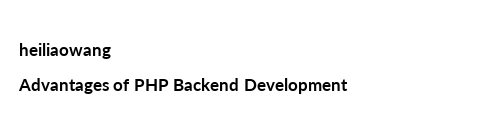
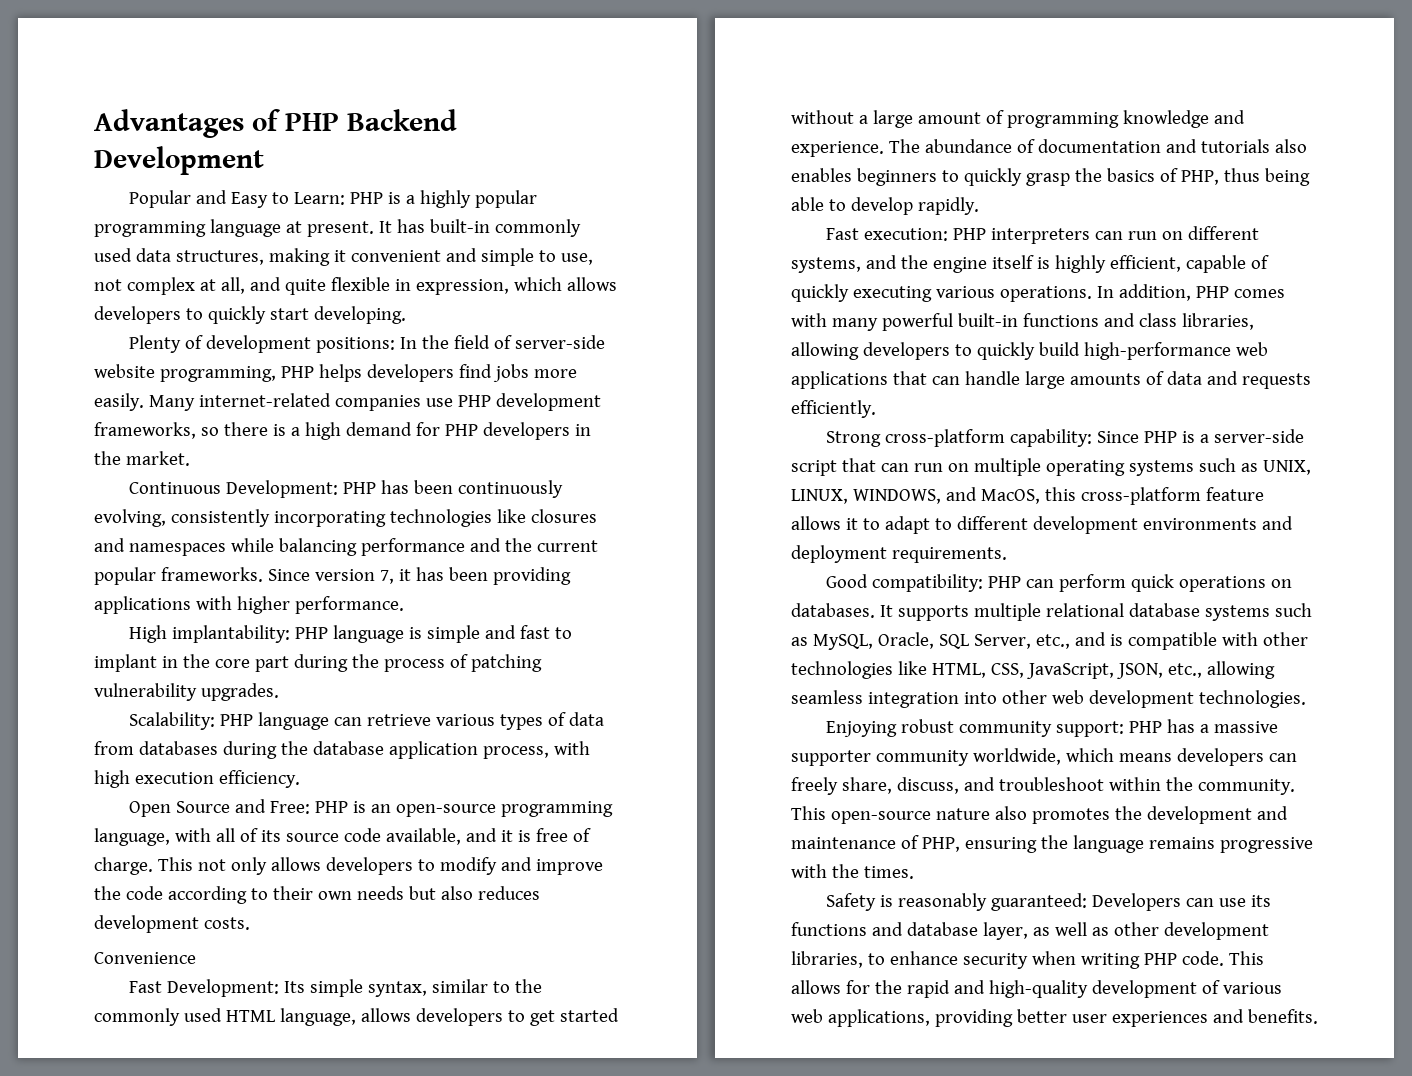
- heiliaowang
+ Popular and Easy to Learn: PHP is a highly popular programming language at present. It has built-in commonly used data structures, making it convenient and simple to use, not complex at all, and quite flexible in expression, which allows developers to quickly start developing.
+ Plenty of development positions: In the field of server-side website programming, PHP helps developers find jobs more easily. Many internet-related companies use PHP development frameworks, so there is a high demand for PHP developers in the market.
+ Continuous Development: PHP has been continuously evolving, consistently incorporating technologies like closures and namespaces while balancing performance and the current popular frameworks. Since version 7, it has been providing applications with higher performance.
+ High implantability: PHP language is simple and fast to implant in the core part during the process of patching vulnerability upgrades.
+ Scalability: PHP language can retrieve various types of data from databases during the database application process, with high execution efficiency.
+ Open Source and Free: PHP is an open-source programming language, with all of its source code available, and it is free of charge. This not only allows developers to modify and improve the code according to their own needs but also reduces development costs.
+ Convenience
+ Fast Development: Its simple syntax, similar to the commonly used HTML language, allows developers to get started without a large amount of programming knowledge and experience. The abundance of documentation and tutorials also enables beginners to quickly grasp the basics of PHP, thus being able to develop rapidly.
+ Fast execution: PHP interpreters can run on different systems, and the engine itself is highly efficient, capable of quickly executing various operations. In addition, PHP comes with many powerful built-in functions and class libraries, allowing developers to quickly build high-performance web applications that can handle large amounts of data and requests efficiently.
+ Strong cross-platform capability: Since PHP is a server-side script that can run on multiple operating systems such as UNIX, LINUX, WINDOWS, and MacOS, this cross-platform feature allows it to adapt to different development environments and deployment requirements.
+ Good compatibility: PHP can perform quick operations on databases. It supports multiple relational database systems such as MySQL, Oracle, SQL Server, etc., and is compatible with other technologies like HTML, CSS, JavaScript, JSON, etc., allowing seamless integration into other web development technologies.
+ Enjoying robust community support: PHP has a massive supporter community worldwide, which means developers can freely share, discuss, and troubleshoot within the community. This open-source nature also promotes the development and maintenance of PHP, ensuring the language remains progressive with the times.
+ Safety is reasonably guaranteed: Developers can use its functions and database layer, as well as other development libraries, to enhance security when writing PHP code. This allows for the rapid and high-quality development of various web applications, providing better user experiences and benefits.

